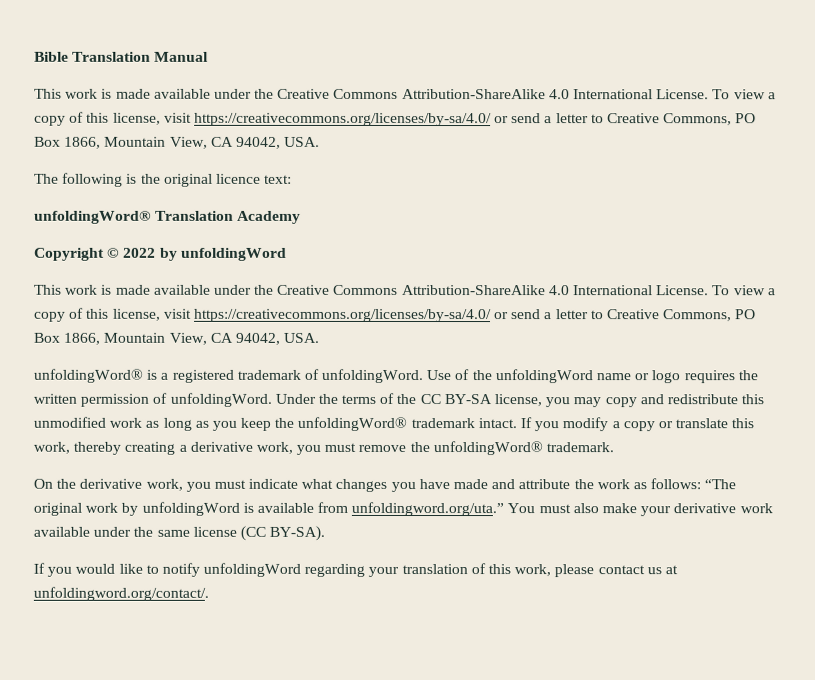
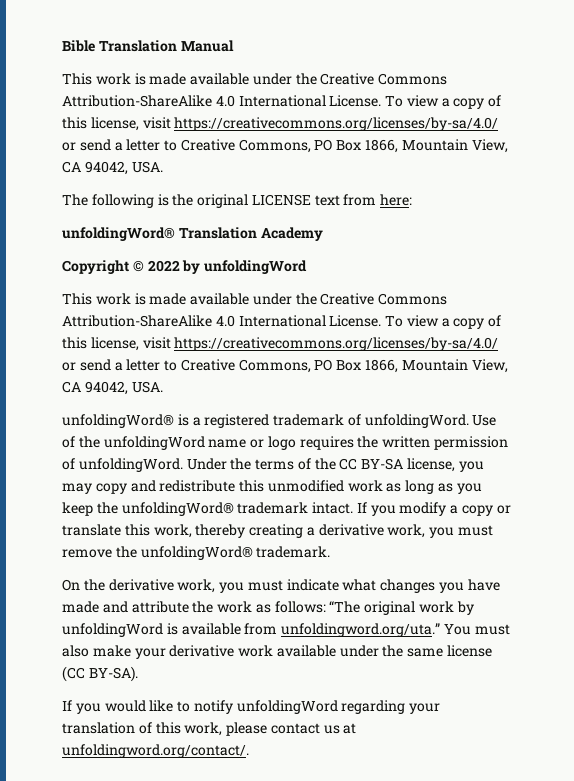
- The following is the original licence text:
+ The following is the original LICENSE text from here:

